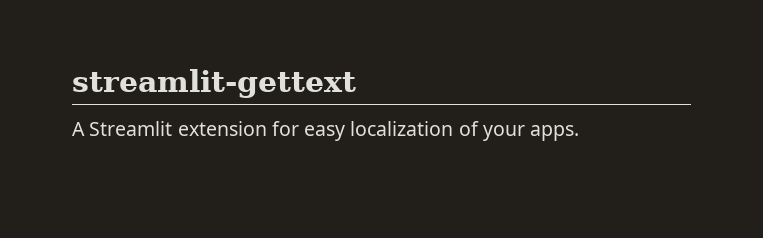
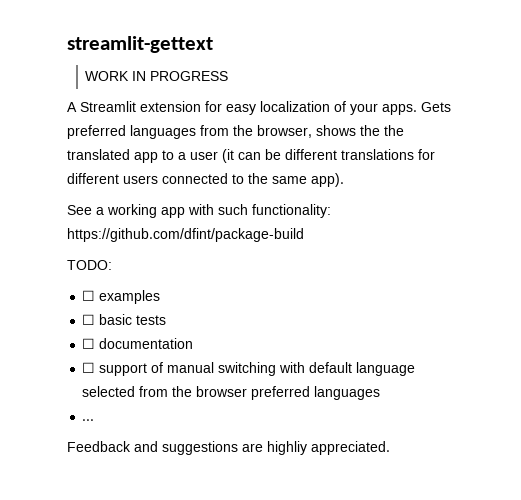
+ WORK IN PROGRESS
+ Gets preferred languages from the browser, shows the the translated app to a user (it can be different translations for different users connected to the same app).
+ See a working app with such functionality: https://github.com/dfint/package-build
+ TODO:
+ ☐ examples
+ ☐ basic tests
+ ☐ documentation
+ ☐ support of manual switching with default language selected from the browser preferred languages
+ ...
+ Feedback and suggestions are highliy appreciated.

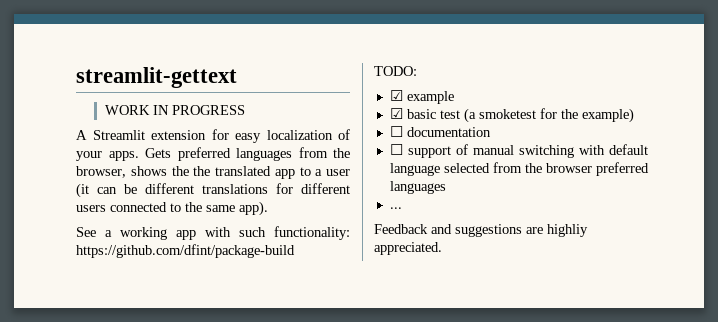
- ☐ examples
- ☐ basic tests
+ ☑ example
+ ☑ basic test (a smoketest for the example)

